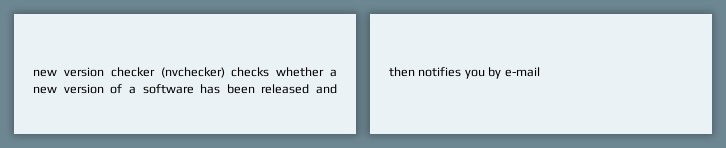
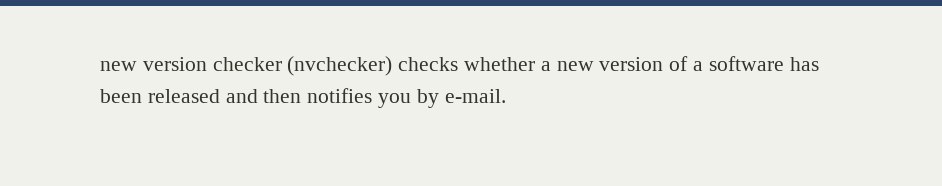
- new version checker (nvchecker) checks whether a new version of a software has been released and then notifies you by e-mail
+ new version checker (nvchecker) checks whether a new version of a software has been released and then notifies you by e-mail.

